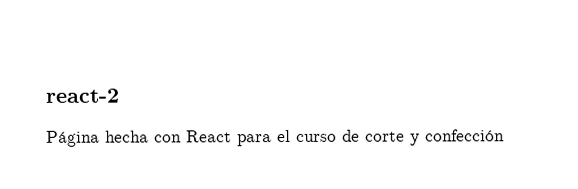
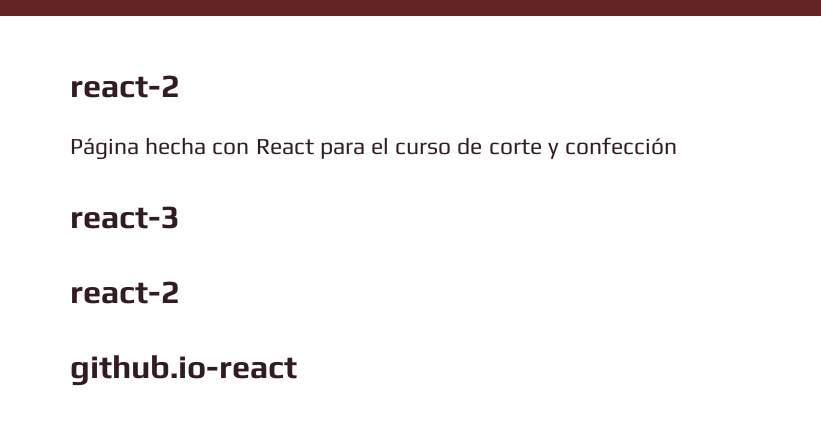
+ react-3
+ react-2
+ github.io-react

